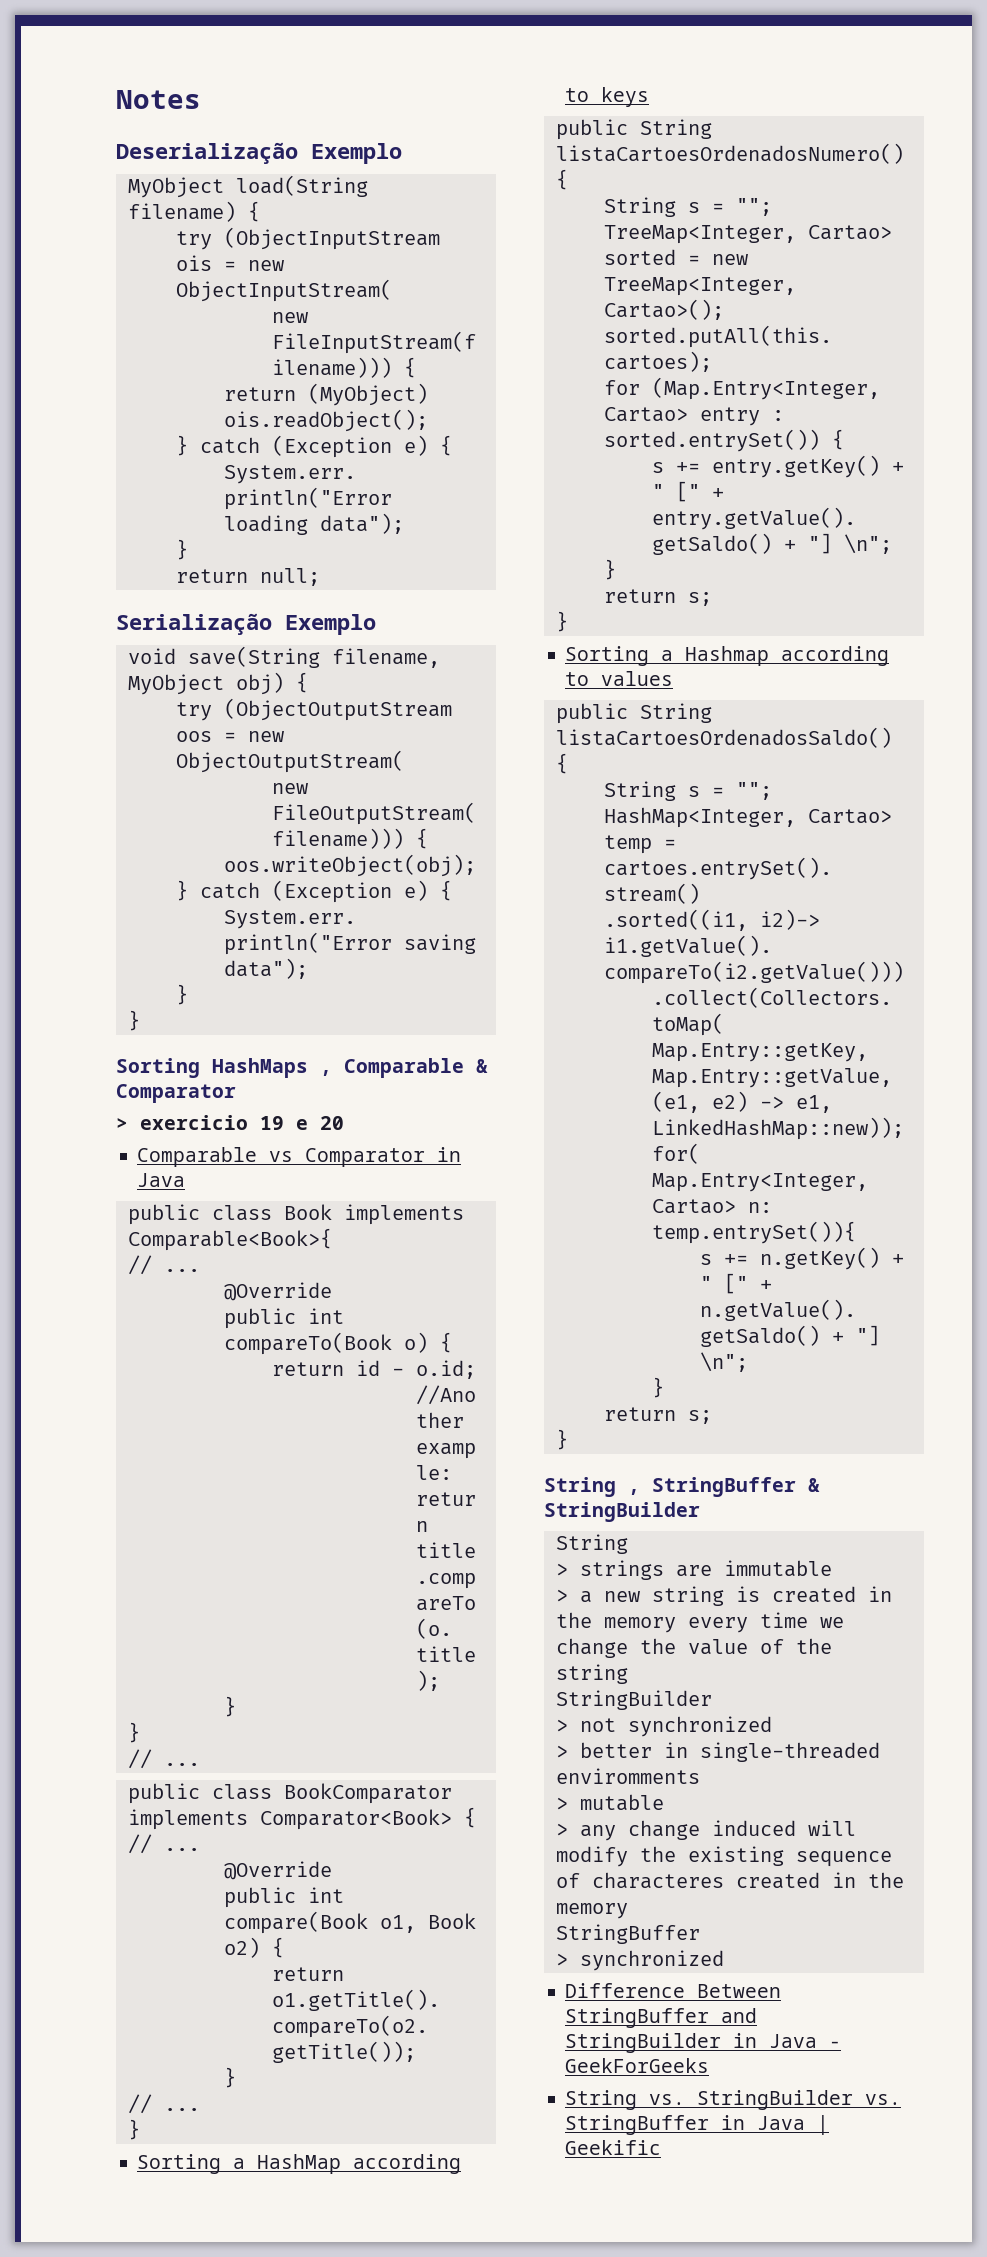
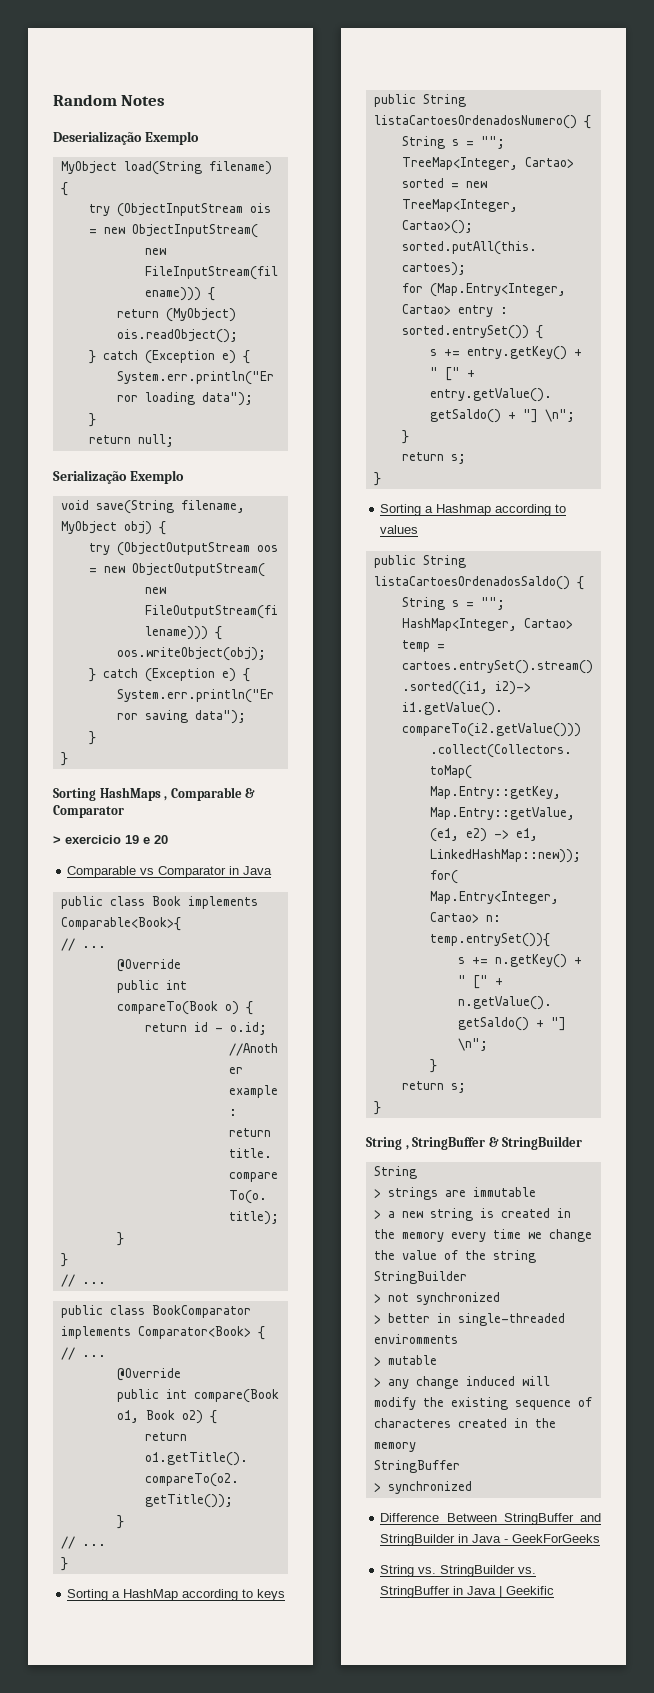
- Notes
+ Random Notes

